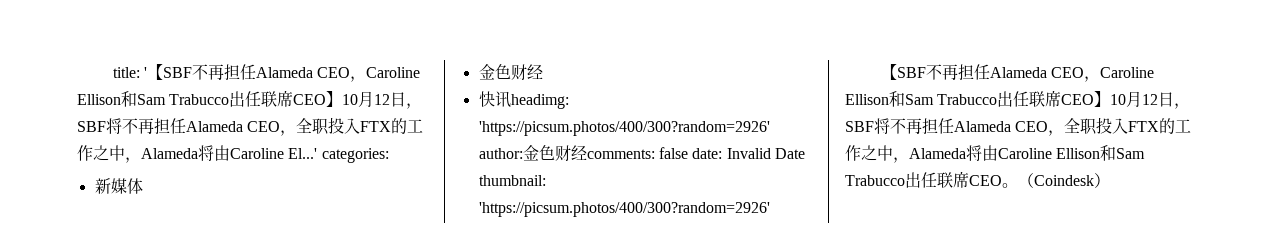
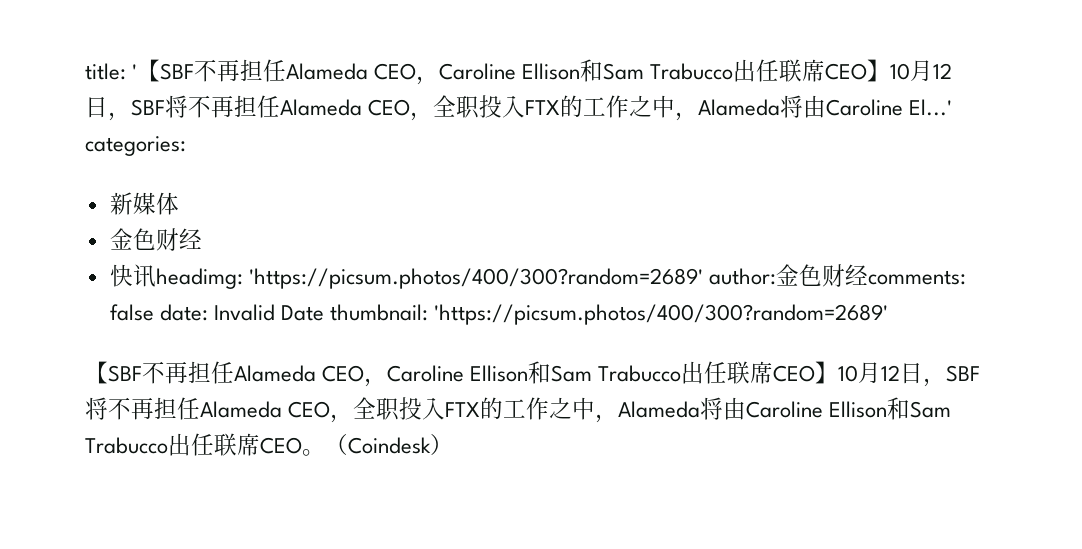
- 快讯headimg: 'https://picsum.photos/400/300?random=2926' author:金色财经comments: false date: Invalid Date thumbnail: 'https://picsum.photos/400/300?random=2926'
+ 快讯headimg: 'https://picsum.photos/400/300?random=2689' author:金色财经comments: false date: Invalid Date thumbnail: 'https://picsum.photos/400/300?random=2689'

